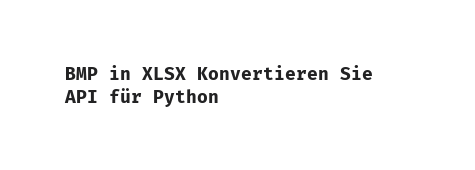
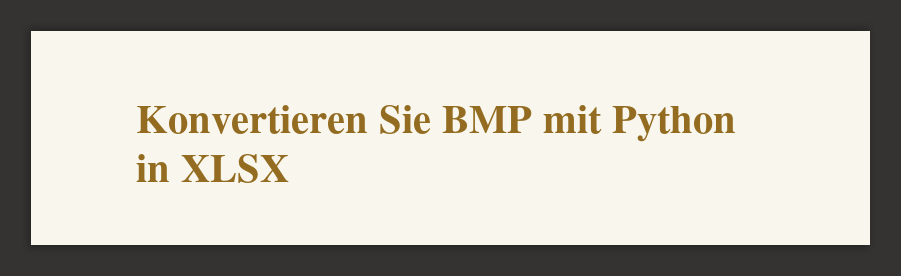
- BMP in XLSX Konvertieren Sie API für Python
+ Konvertieren Sie BMP mit Python in XLSX

